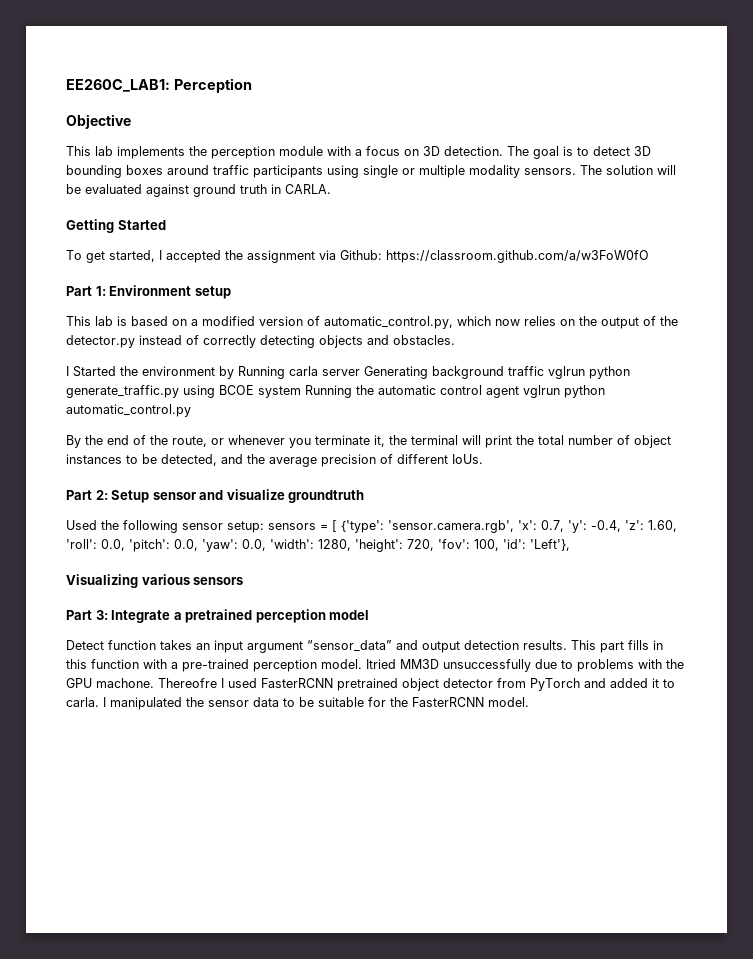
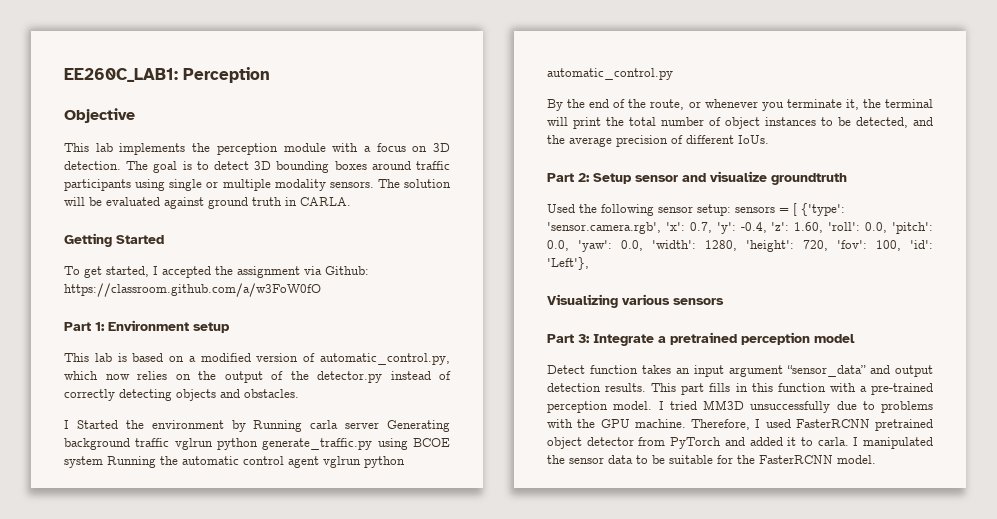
- Itried MM3D unsuccessfully due to problems with the GPU machone. Thereofre I used FasterRCNN pretrained object detector from PyTorch and added it to carla.
+ I tried MM3D unsuccessfully due to problems with the GPU machine. Therefore, I used FasterRCNN pretrained object detector from PyTorch and added it to carla.

